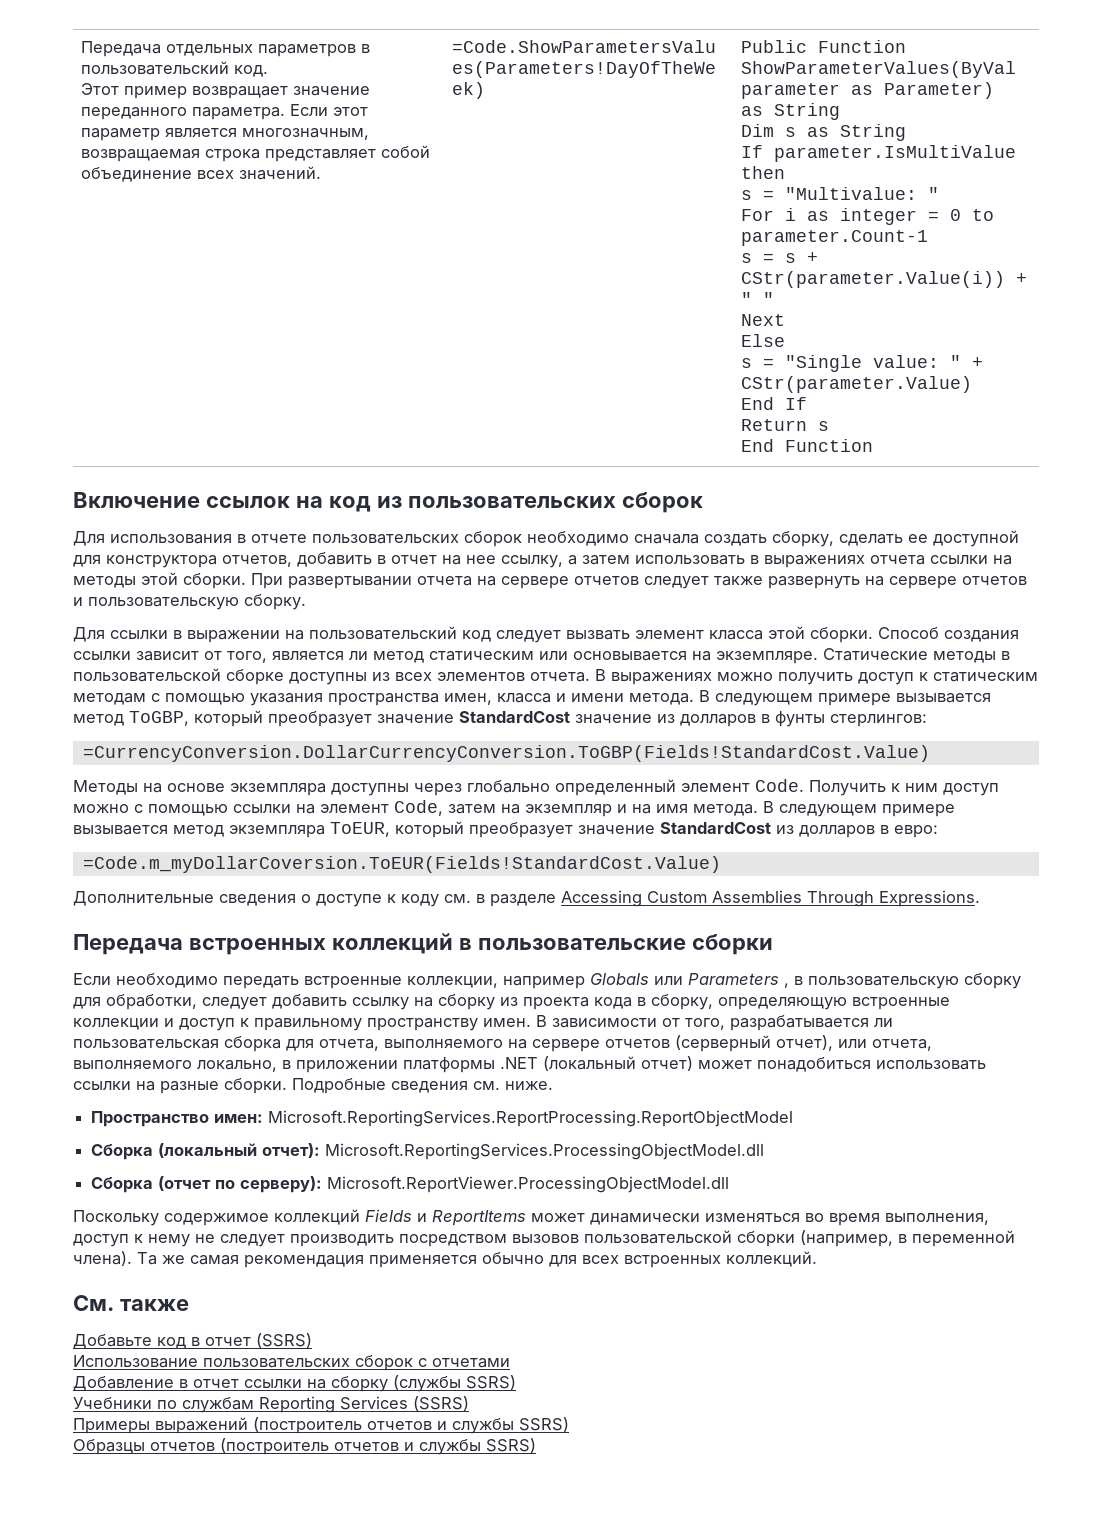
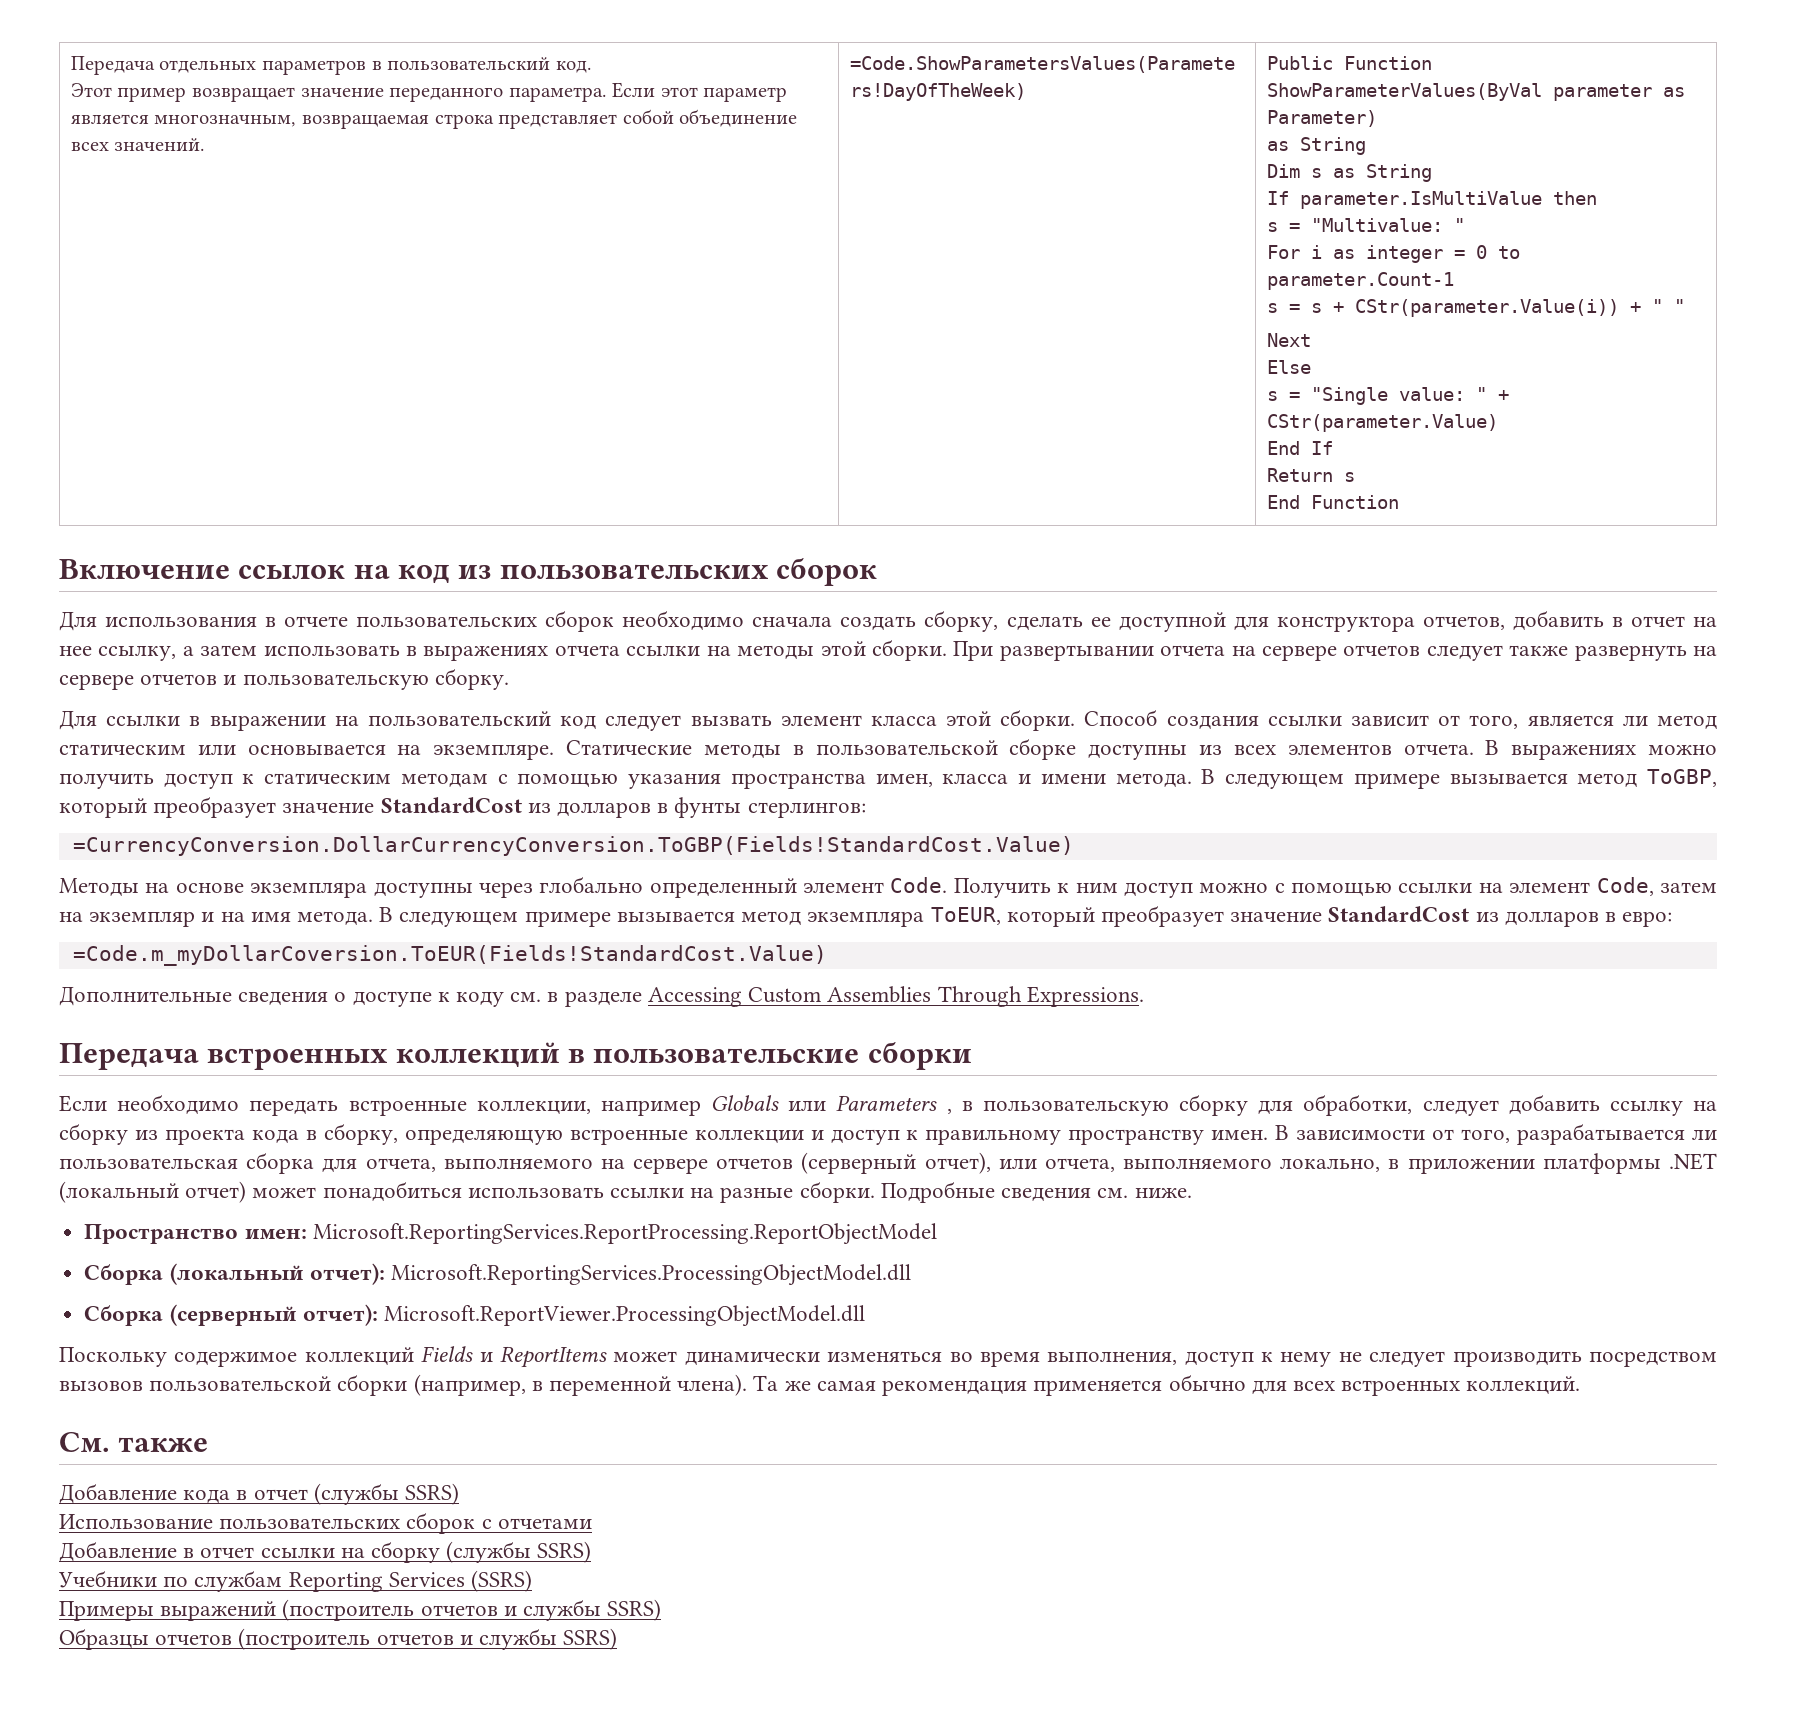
- В следующем примере вызывается метод ToGBP, который преобразует значение StandardCost значение из долларов в фунты стерлингов:
+ В следующем примере вызывается метод ToGBP, который преобразует значение StandardCost из долларов в фунты стерлингов:
- Сборка (отчет по серверу): Microsoft.ReportViewer.ProcessingObjectModel.dll
+ Сборка (серверный отчет): Microsoft.ReportViewer.ProcessingObjectModel.dll
- Добавьте код в отчет (SSRS)
+ Добавление кода в отчет (службы SSRS)

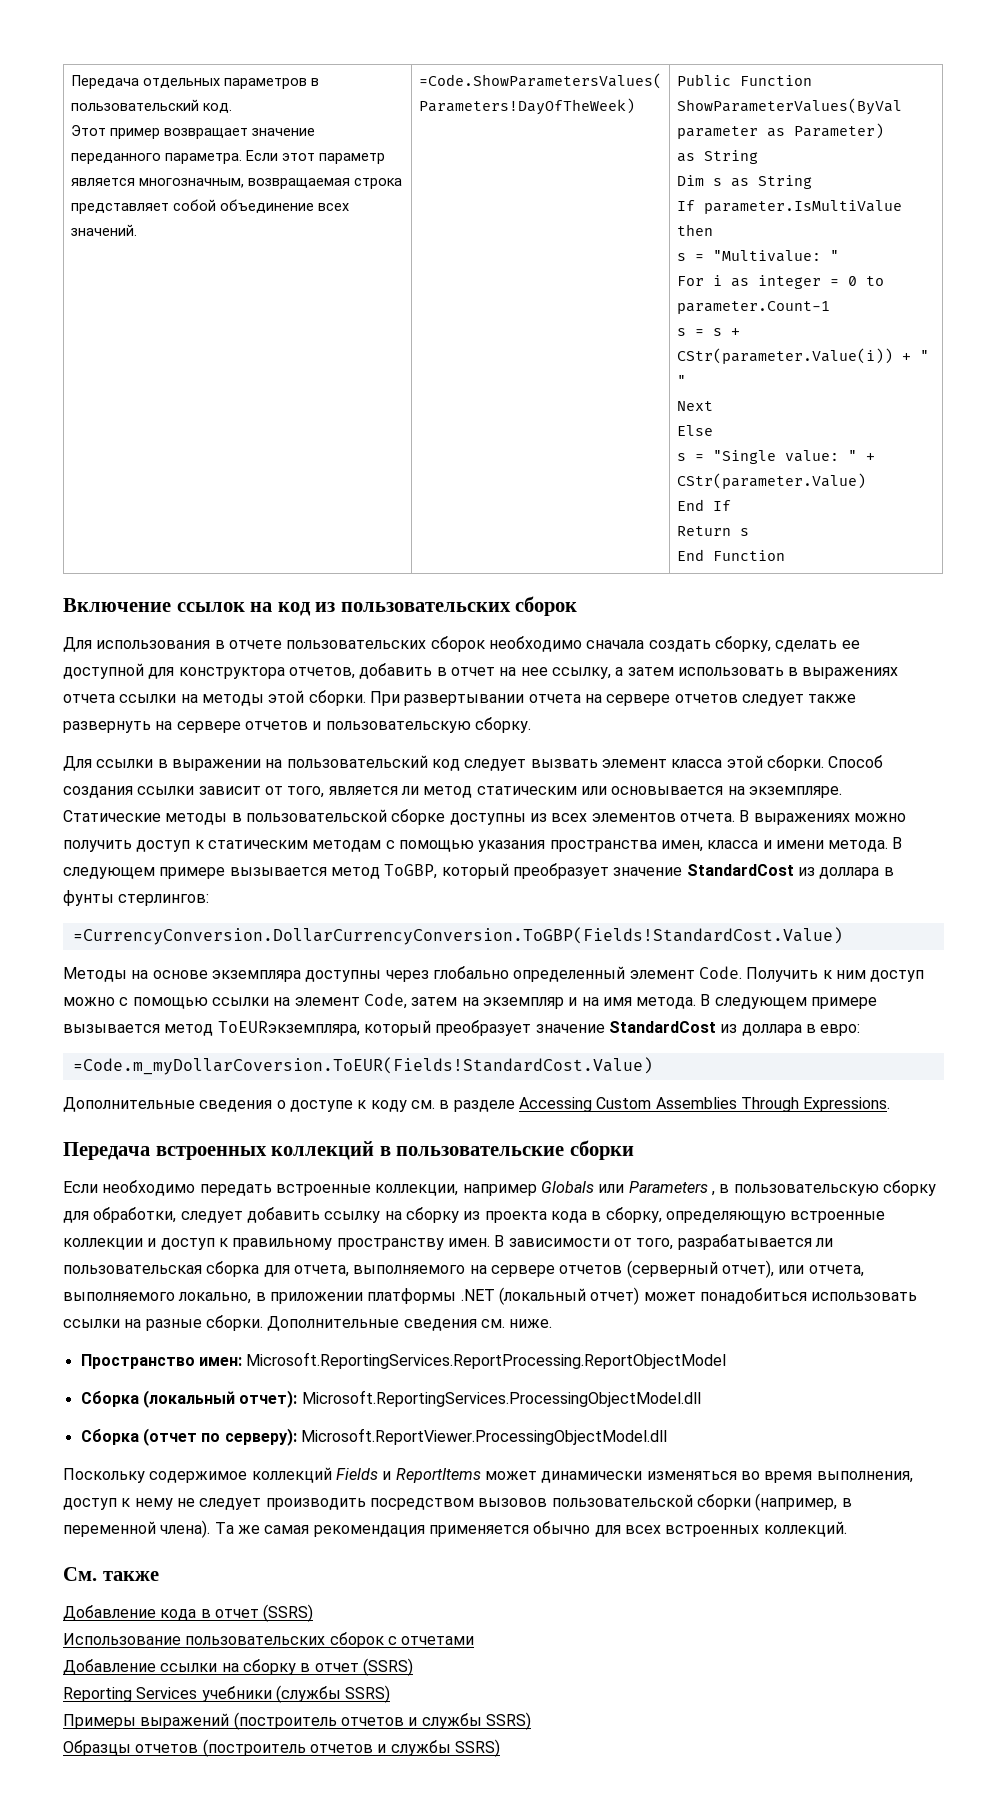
- В следующем примере вызывается метод ToGBP, который преобразует значение StandardCost из долларов в фунты стерлингов:
+ В следующем примере вызывается метод ToGBP, который преобразует значение StandardCost из доллара в фунты стерлингов:
- В следующем примере вызывается метод экземпляра ToEUR, который преобразует значение StandardCost из долларов в евро:
+ В следующем примере вызывается метод ToEURэкземпляра, который преобразует значение StandardCost из доллара в евро:
- Подробные сведения см. ниже.
+ Дополнительные сведения см. ниже.
- Сборка (серверный отчет): Microsoft.ReportViewer.ProcessingObjectModel.dll
+ Сборка (отчет по серверу): Microsoft.ReportViewer.ProcessingObjectModel.dll
- Добавление кода в отчет (службы SSRS)
+ Добавление кода в отчет (SSRS)
- Добавление в отчет ссылки на сборку (службы SSRS)
- Учебники по службам Reporting Services (SSRS)
+ Добавление ссылки на сборку в отчет (SSRS)
+ Reporting Services учебники (службы SSRS)

